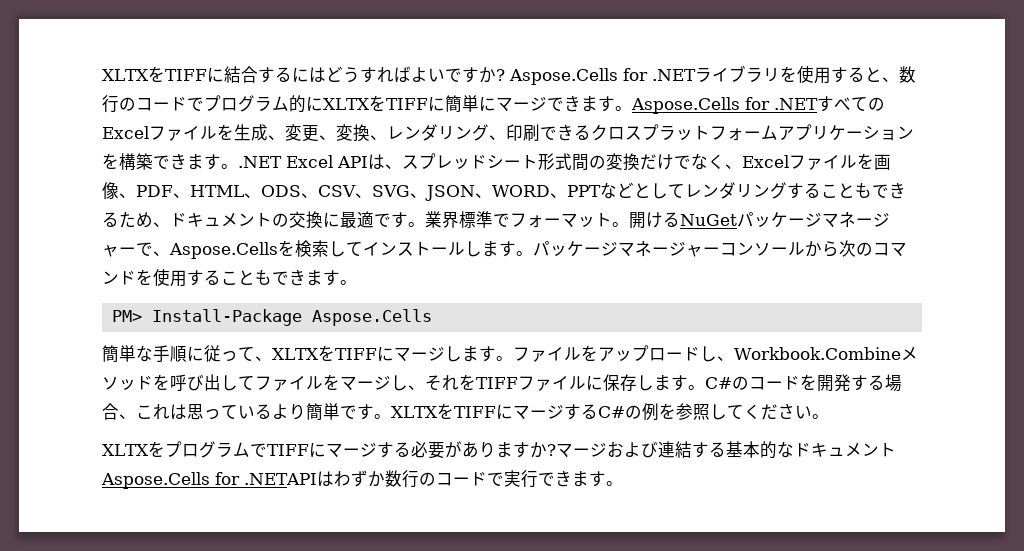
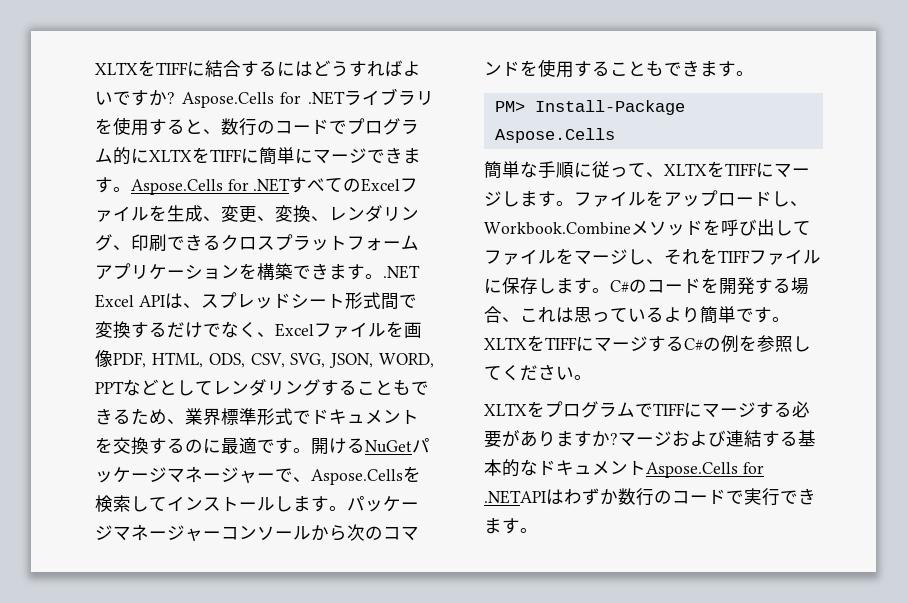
- Aspose.Cells for .NETすべてのExcelファイルを生成、変更、変換、レンダリング、印刷できるクロスプラットフォームアプリケーションを構築できます。.NET Excel APIは、スプレッドシート形式間の変換だけでなく、Excelファイルを画像、PDF、HTML、ODS、CSV、SVG、JSON、WORD、PPTなどとしてレンダリングすることもできるため、ドキュメントの交換に最適です。業界標準でフォーマット。
+ Aspose.Cells for .NETすべてのExcelファイルを生成、変更、変換、レンダリング、印刷できるクロスプラットフォームアプリケーションを構築できます。.NET Excel APIは、スプレッドシート形式間で変換するだけでなく、Excelファイルを画像PDF, HTML, ODS, CSV, SVG, JSON, WORD, PPTなどとしてレンダリングすることもできるため、業界標準形式でドキュメントを交換するのに最適です。

